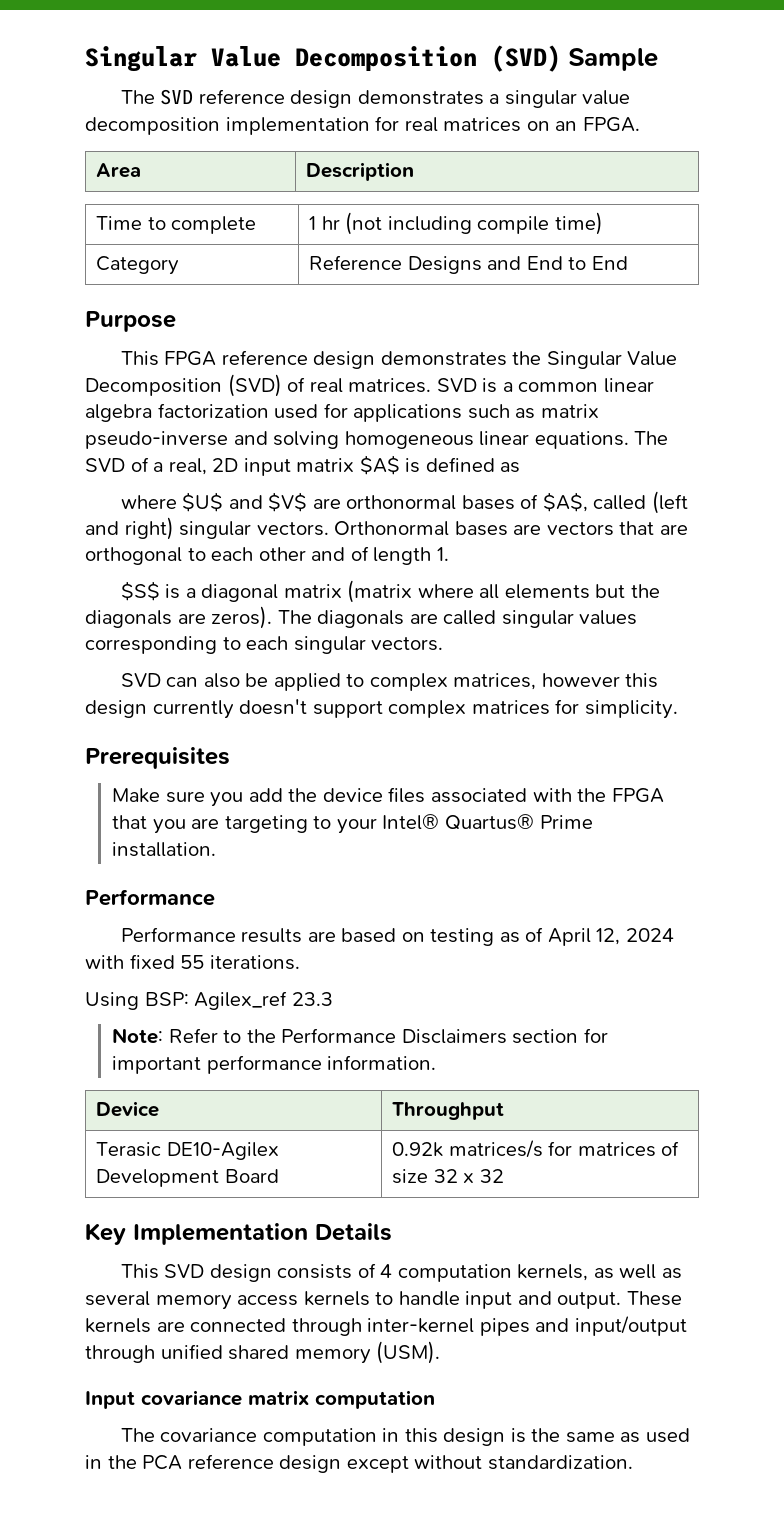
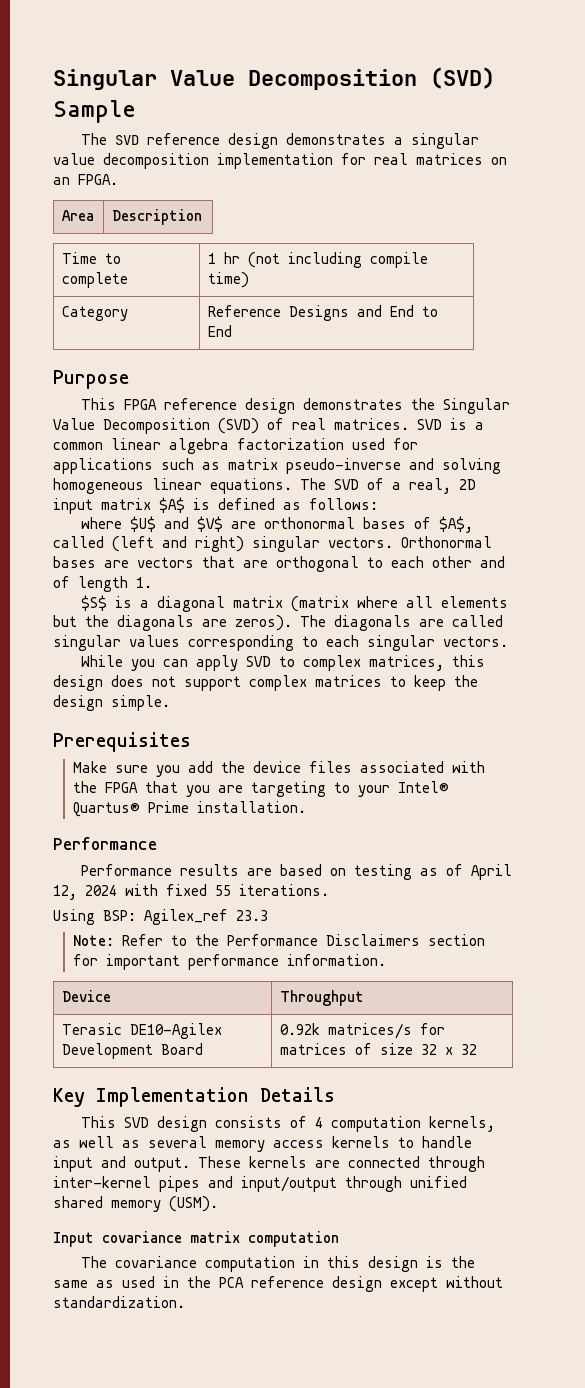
- The SVD of a real, 2D input matrix $A$ is defined as
+ The SVD of a real, 2D input matrix $A$ is defined as follows:
- SVD can also be applied to complex matrices, however this design currently doesn't support complex matrices for simplicity.
+ While you can apply SVD to complex matrices, this design does not support complex matrices to keep the design simple.

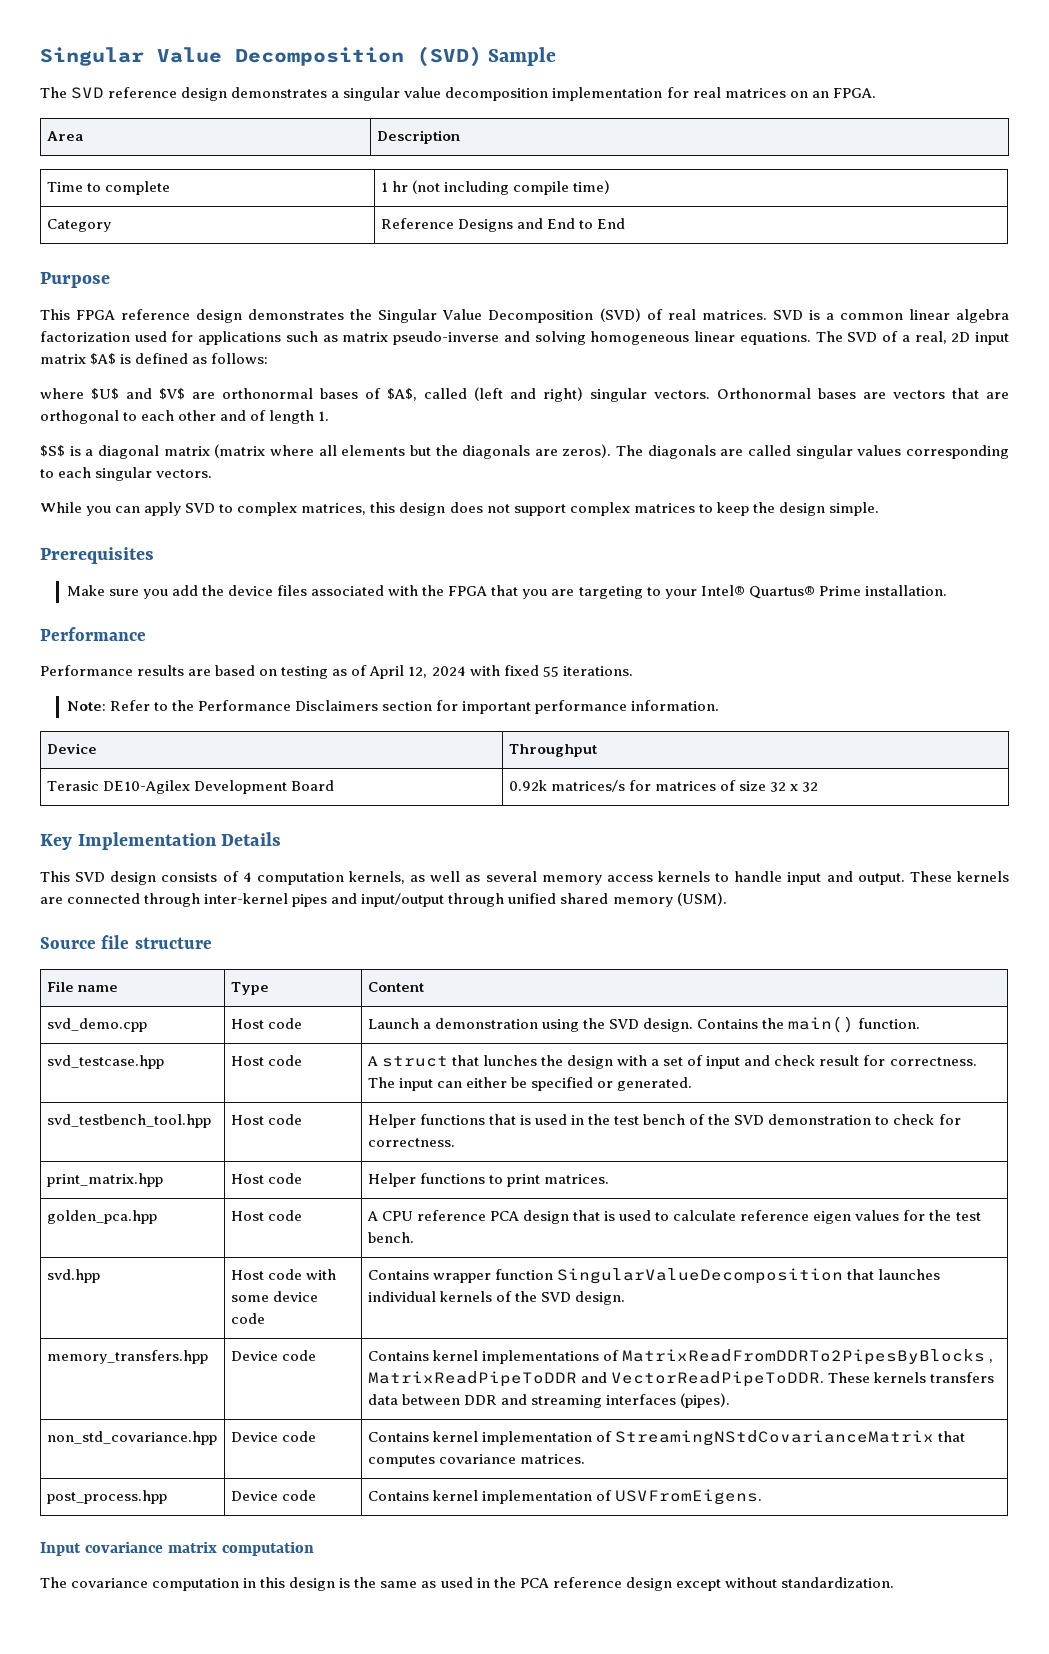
- Using BSP: Agilex_ref 23.3
+ Source file structure
+ File name | Type | Content
+ svd_demo.cpp | Host code | Launch a demonstration using the SVD design. Contains the main() function.
+ svd_testcase.hpp | Host code | A struct that lunches the design with a set of input and check result for correctness. The input can either be specified or generated.
+ svd_testbench_tool.hpp | Host code | Helper functions that is used in the test bench of the SVD demonstration to check for correctness.
+ print_matrix.hpp | Host code | Helper functions to print matrices.
+ golden_pca.hpp | Host code | A CPU reference PCA design that is used to calculate reference eigen values for the test bench.
+ svd.hpp | Host code with some device code | Contains wrapper function SingularValueDecomposition that launches individual kernels of the SVD design.
+ memory_transfers.hpp | Device code | Contains kernel implementations of MatrixReadFromDDRTo2PipesByBlocks , MatrixReadPipeToDDR and VectorReadPipeToDDR. These kernels transfers data between DDR and streaming interfaces (pipes).
+ non_std_covariance.hpp | Device code | Contains kernel implementation of StreamingNStdCovarianceMatrix that computes covariance matrices.
+ post_process.hpp | Device code | Contains kernel implementation of USVFromEigens.

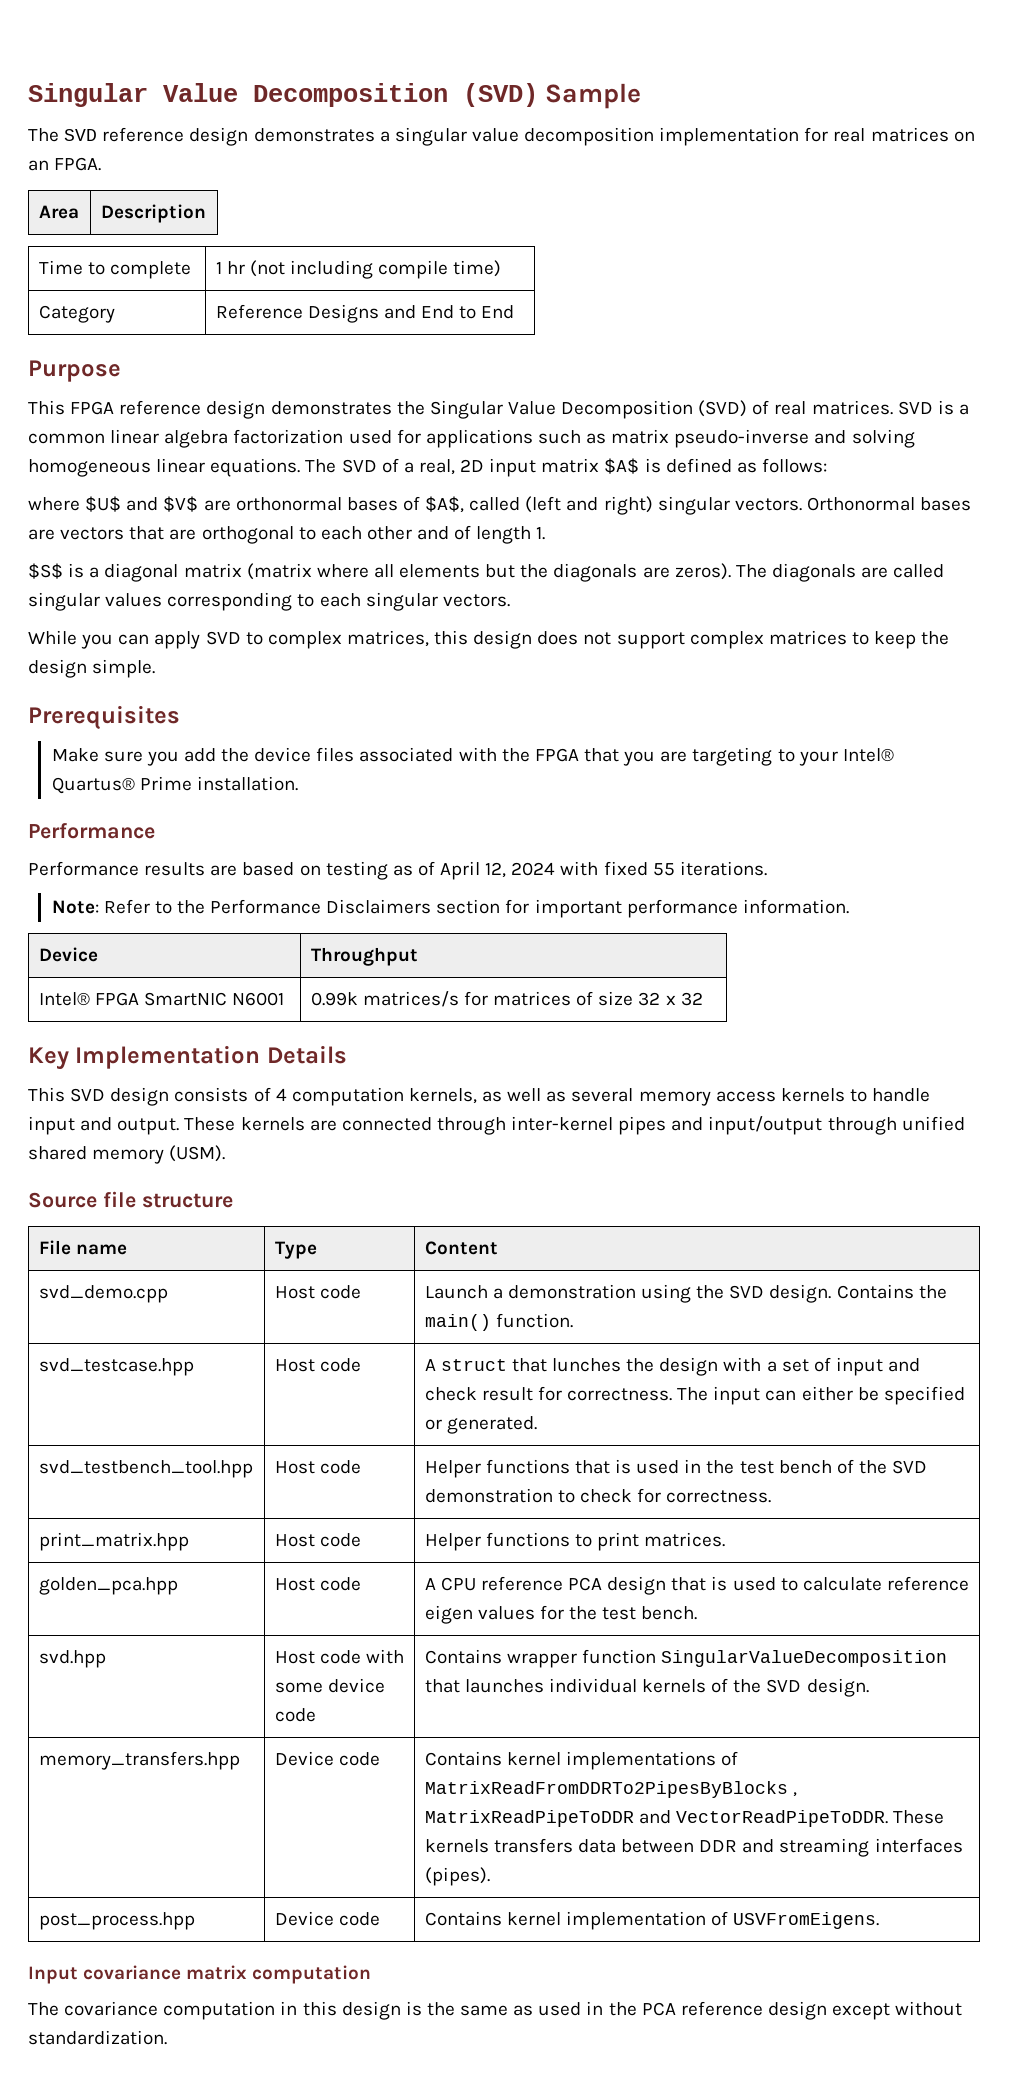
- Terasic DE10-Agilex Development Board | 0.92k matrices/s for matrices of size 32 x 32
+ Intel® FPGA SmartNIC N6001 | 0.99k matrices/s for matrices of size 32 x 32
- non_std_covariance.hpp | Device code | Contains kernel implementation of StreamingNStdCovarianceMatrix that computes covariance matrices.

